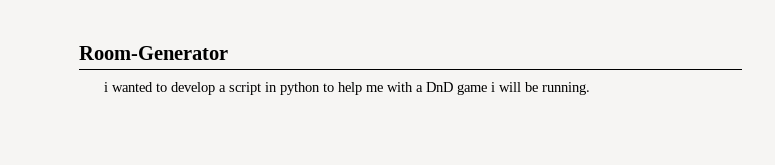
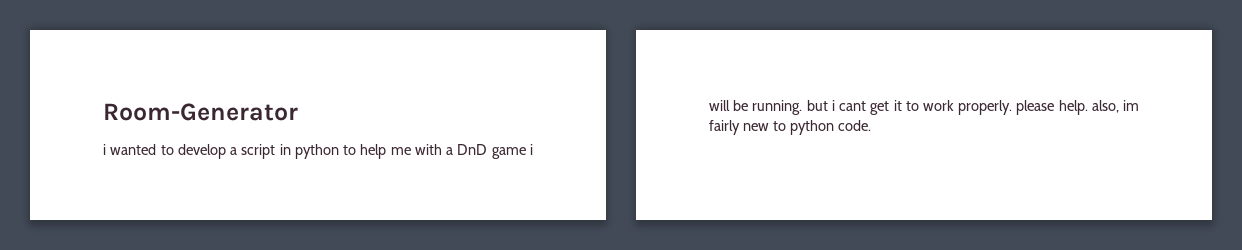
- i wanted to develop a script in python to help me with a DnD game i will be running.
+ i wanted to develop a script in python to help me with a DnD game i will be running. but i cant get it to work properly. please help. also, im fairly new to python code.

